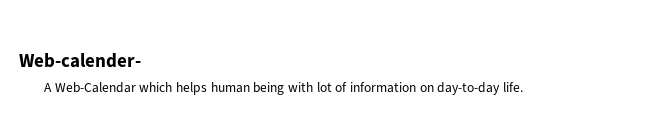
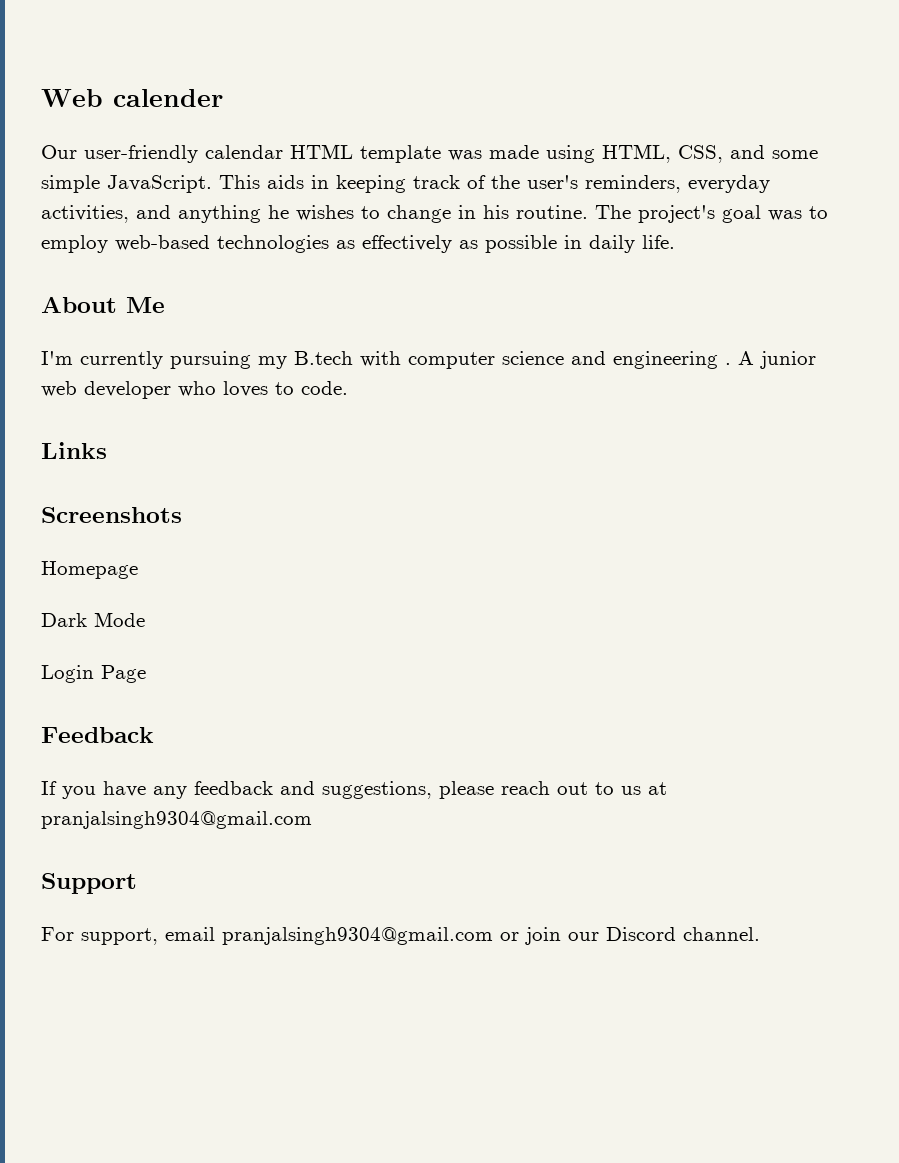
- Web-calender-
- A Web-Calendar which helps human being with lot of information on day-to-day life.
+ Web calender
+ Our user-friendly calendar HTML template was made using HTML, CSS, and some simple JavaScript. This aids in keeping track of the user's reminders, everyday activities, and anything he wishes to change in his routine. The project's goal was to employ web-based technologies as effectively as possible in daily life.
+ About Me
+ I'm currently pursuing my B.tech with computer science and engineering . A junior web developer who loves to code.
+ Links
+ Screenshots
+ Homepage
+ Dark Mode
+ Login Page
+ Feedback
+ If you have any feedback and suggestions, please reach out to us at pranjalsingh9304@gmail.com
+ Support
+ For support, email pranjalsingh9304@gmail.com or join our Discord channel.

